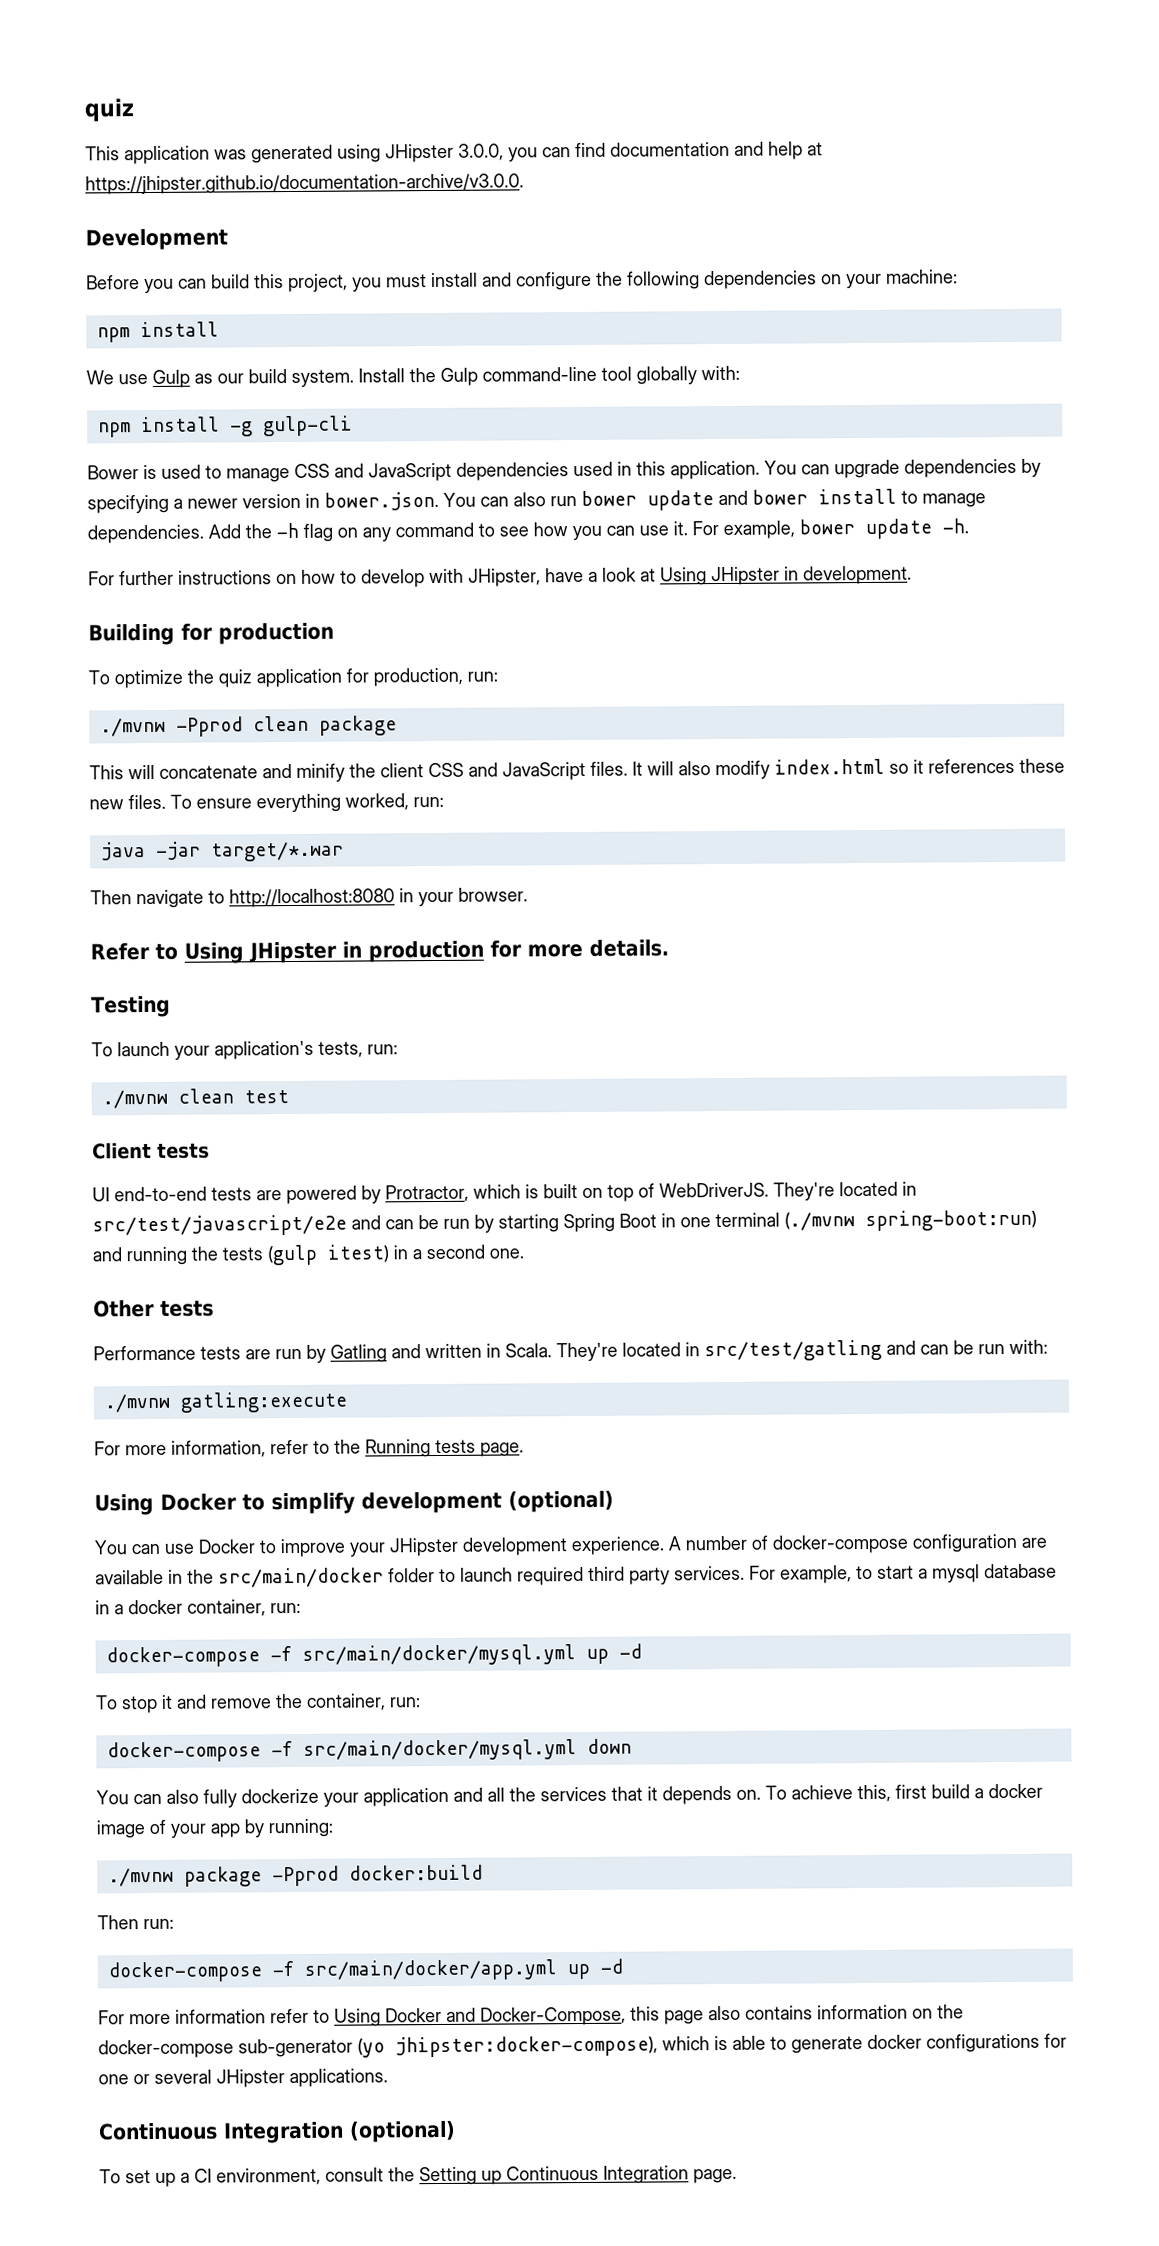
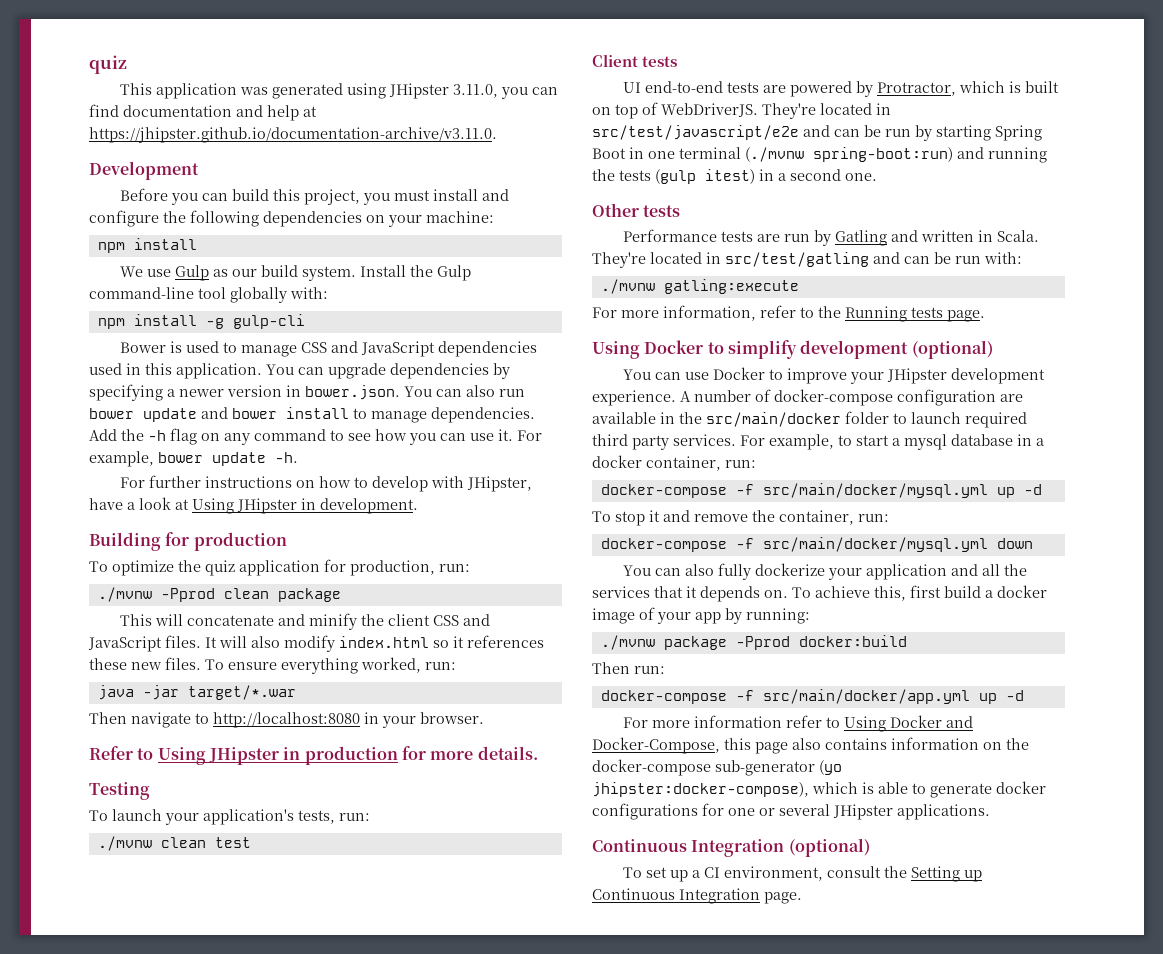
- This application was generated using JHipster 3.0.0, you can find documentation and help at https://jhipster.github.io/documentation-archive/v3.0.0.
+ This application was generated using JHipster 3.11.0, you can find documentation and help at https://jhipster.github.io/documentation-archive/v3.11.0.

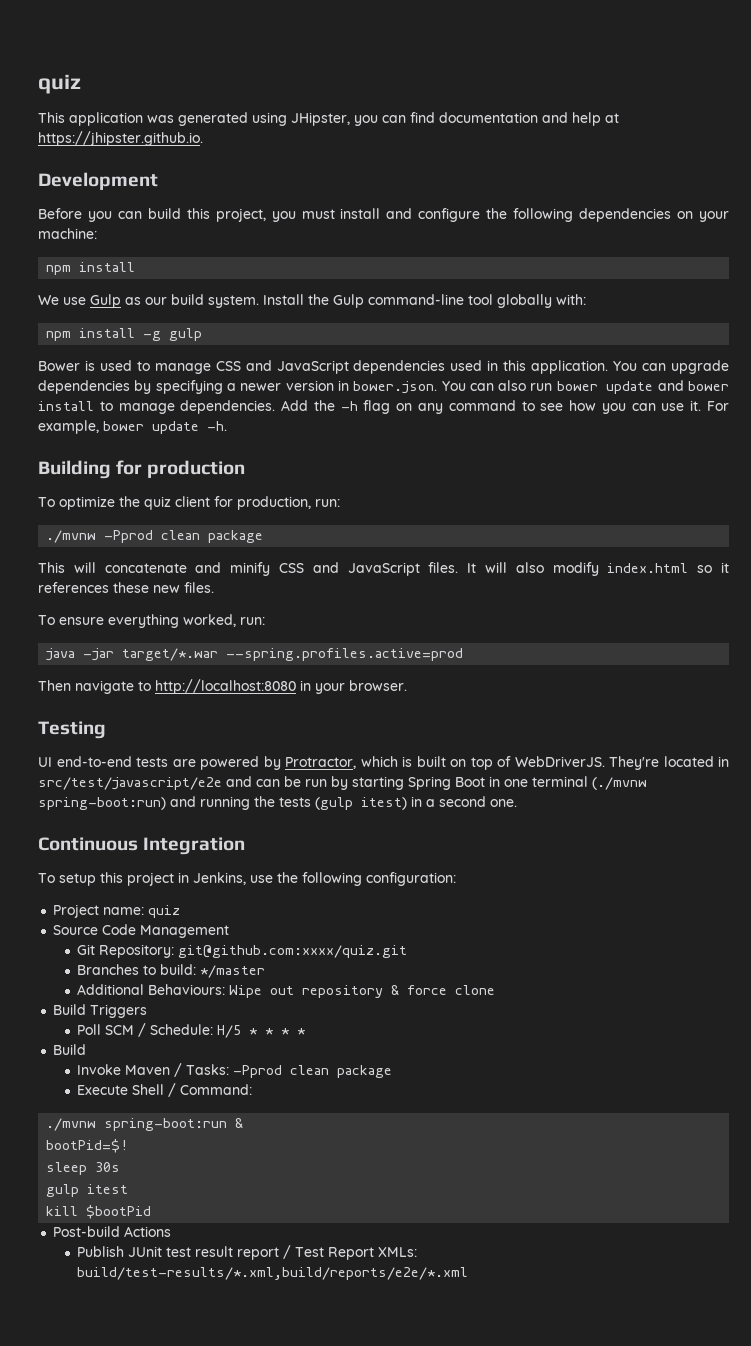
- This application was generated using JHipster 3.11.0, you can find documentation and help at https://jhipster.github.io/documentation-archive/v3.11.0.
+ This application was generated using JHipster, you can find documentation and help at https://jhipster.github.io.
- npm install -g gulp-cli
+ npm install -g gulp
- For further instructions on how to develop with JHipster, have a look at Using JHipster in development.
- To optimize the quiz application for production, run:
+ To optimize the quiz client for production, run:
- This will concatenate and minify the client CSS and JavaScript files.
+ This will concatenate and minify CSS and JavaScript files.
- It will also modify index.html so it references these new files. To ensure everything worked, run:
+ It will also modify index.html so it references these new files.
+ To ensure everything worked, run:
- java -jar target/*.war
+ java -jar target/*.war --spring.profiles.active=prod
- Refer to Using JHipster in production for more details.
  Testing
- To launch your application's tests, run:
- ./mvnw clean test
- Client tests
- Other tests
- Performance tests are run by Gatling and written in Scala. They're located in src/test/gatling and can be run with:
- ./mvnw gatling:execute
- For more information, refer to the Running tests page.
- Using Docker to simplify development (optional)
- You can use Docker to improve your JHipster development experience. A number of docker-compose configuration are available in the src/main/docker folder to launch required third party services. For example, to start a mysql database in a docker container, run:
- docker-compose -f src/main/docker/mysql.yml up -d
- To stop it and remove the container, run:
- docker-compose -f src/main/docker/mysql.yml down
- You can also fully dockerize your application and all the services that it depends on. To achieve this, first build a docker image of your app by running:
- ./mvnw package -Pprod docker:build
- Then run:
- docker-compose -f src/main/docker/app.yml up -d
- For more information refer to Using Docker and Docker-Compose, this page also contains information on the docker-compose sub-generator (yo jhipster:docker-compose), which is able to generate docker configurations for one or several JHipster applications.
- Continuous Integration (optional)
- To set up a CI environment, consult the Setting up Continuous Integration page.
+ Continuous Integration
+ To setup this project in Jenkins, use the following configuration:
+ Project name: quiz
+ Source Code Management
+ Git Repository: git@github.com:xxxx/quiz.git
+ Branches to build: */master
+ Additional Behaviours: Wipe out repository & force clone
+ Build Triggers
+ Poll SCM / Schedule: H/5 * * * *
+ Build
+ Invoke Maven / Tasks: -Pprod clean package
+ Execute Shell / Command:
+ ./mvnw spring-boot:run &
+ bootPid=$!
+ sleep 30s
+ gulp itest
+ kill $bootPid
+ Post-build Actions
+ Publish JUnit test result report / Test Report XMLs: build/test-results/*.xml,build/reports/e2e/*.xml

